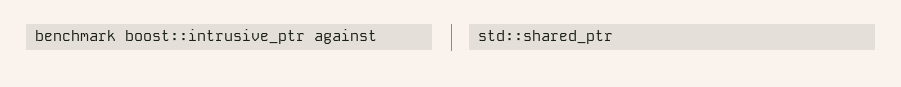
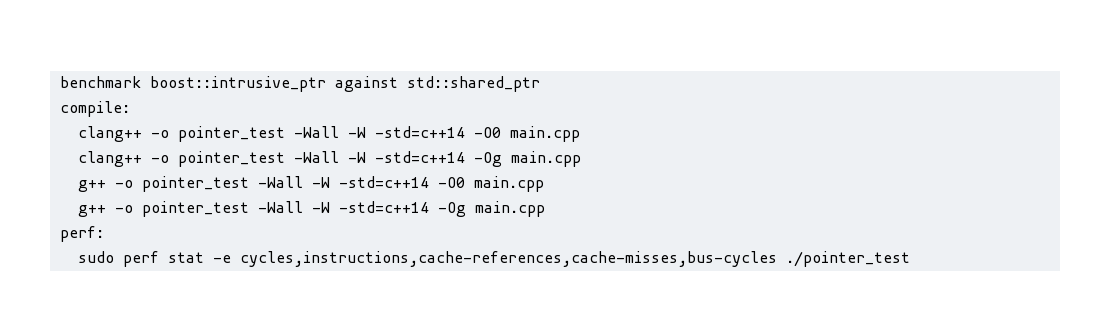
+ compile:
+ clang++ -o pointer_test -Wall -W -std=c++14 -O0 main.cpp
+ clang++ -o pointer_test -Wall -W -std=c++14 -Og main.cpp
+ g++ -o pointer_test -Wall -W -std=c++14 -O0 main.cpp
+ g++ -o pointer_test -Wall -W -std=c++14 -Og main.cpp
+ perf:
+ sudo perf stat -e cycles,instructions,cache-references,cache-misses,bus-cycles ./pointer_test

